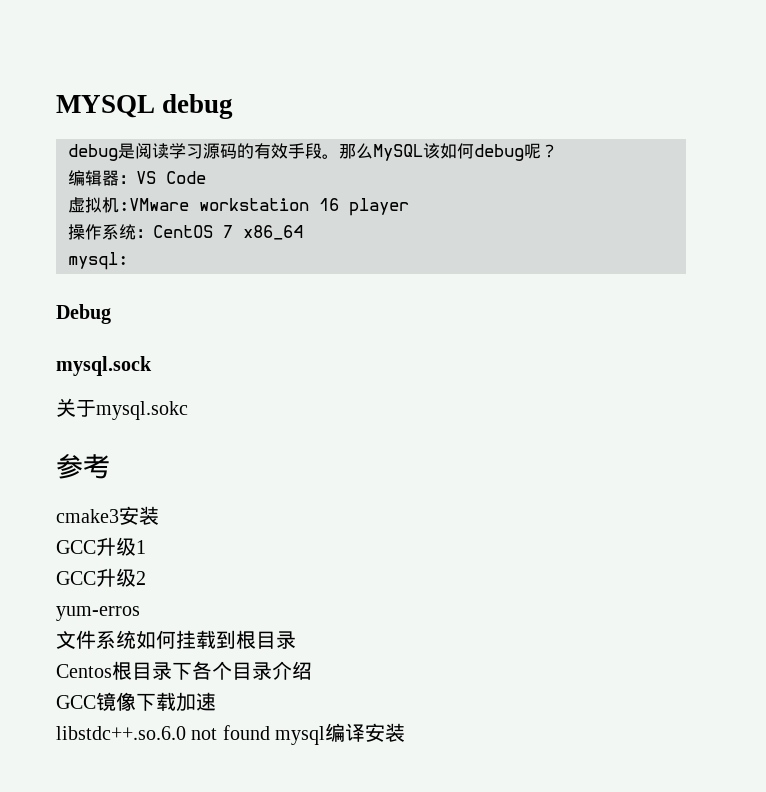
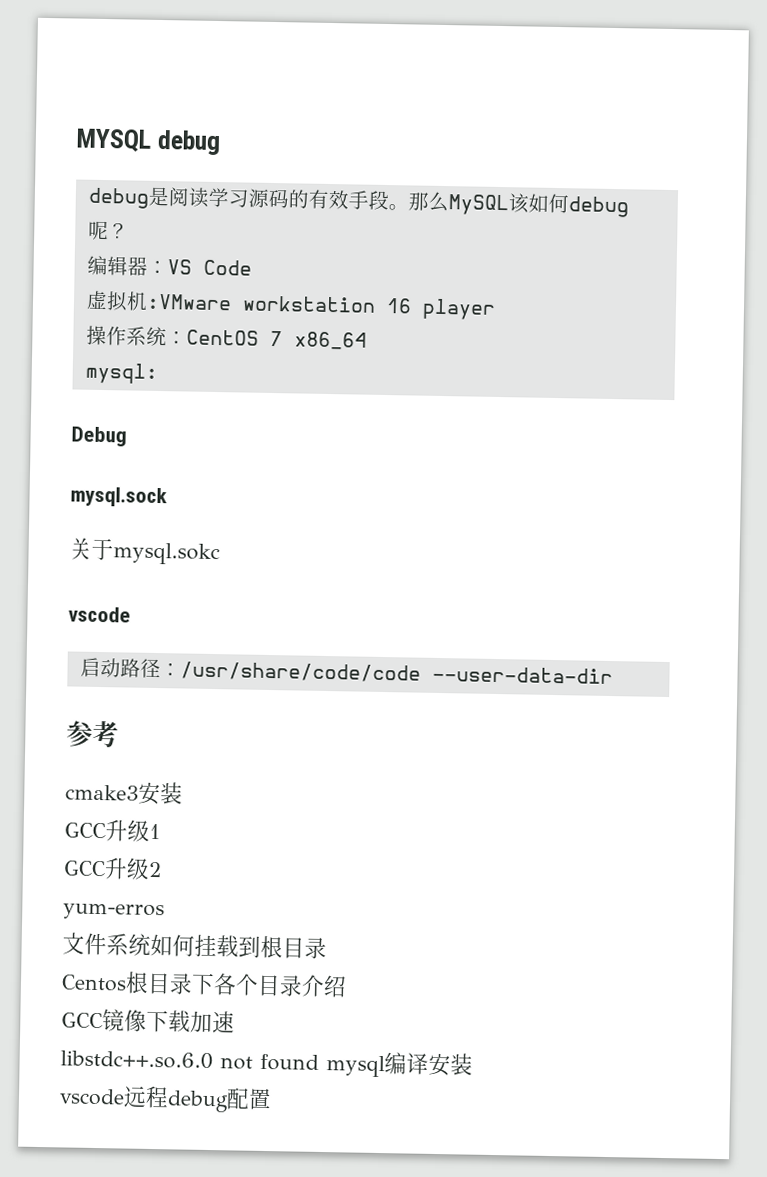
  关于mysql.sokc
+ vscode
+ 启动路径：/usr/share/code/code --user-data-dir
+ vscode远程debug配置

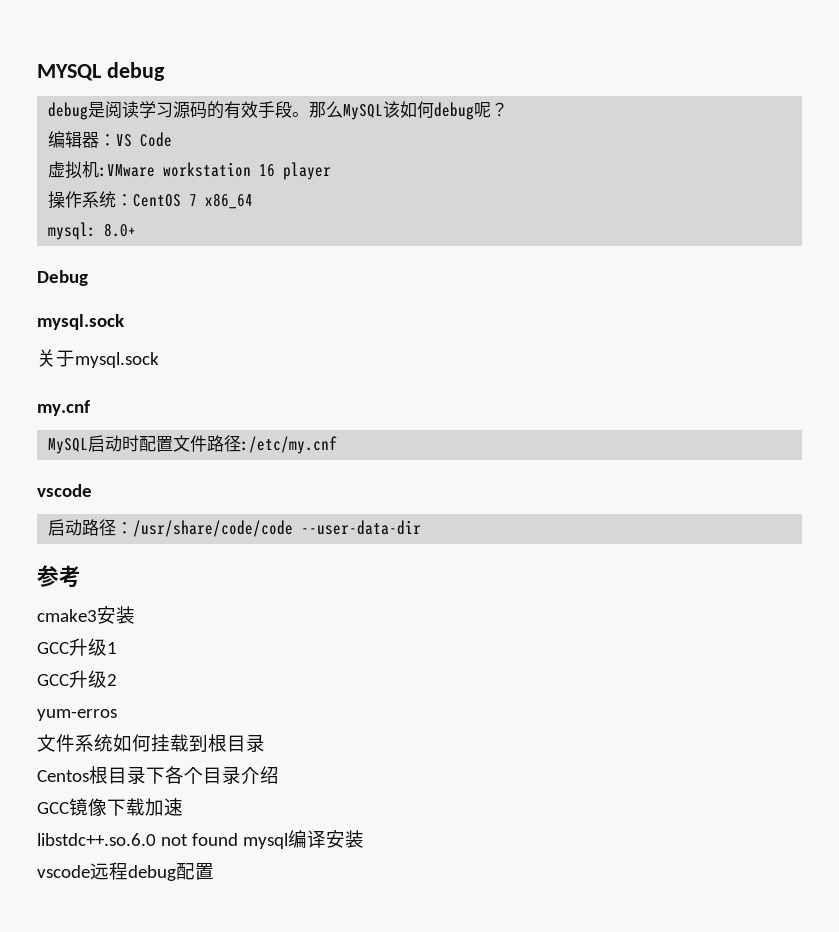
- mysql:
+ mysql: 8.0+
- 关于mysql.sokc
+ 关于mysql.sock
+ my.cnf
+ MySQL启动时配置文件路径:/etc/my.cnf

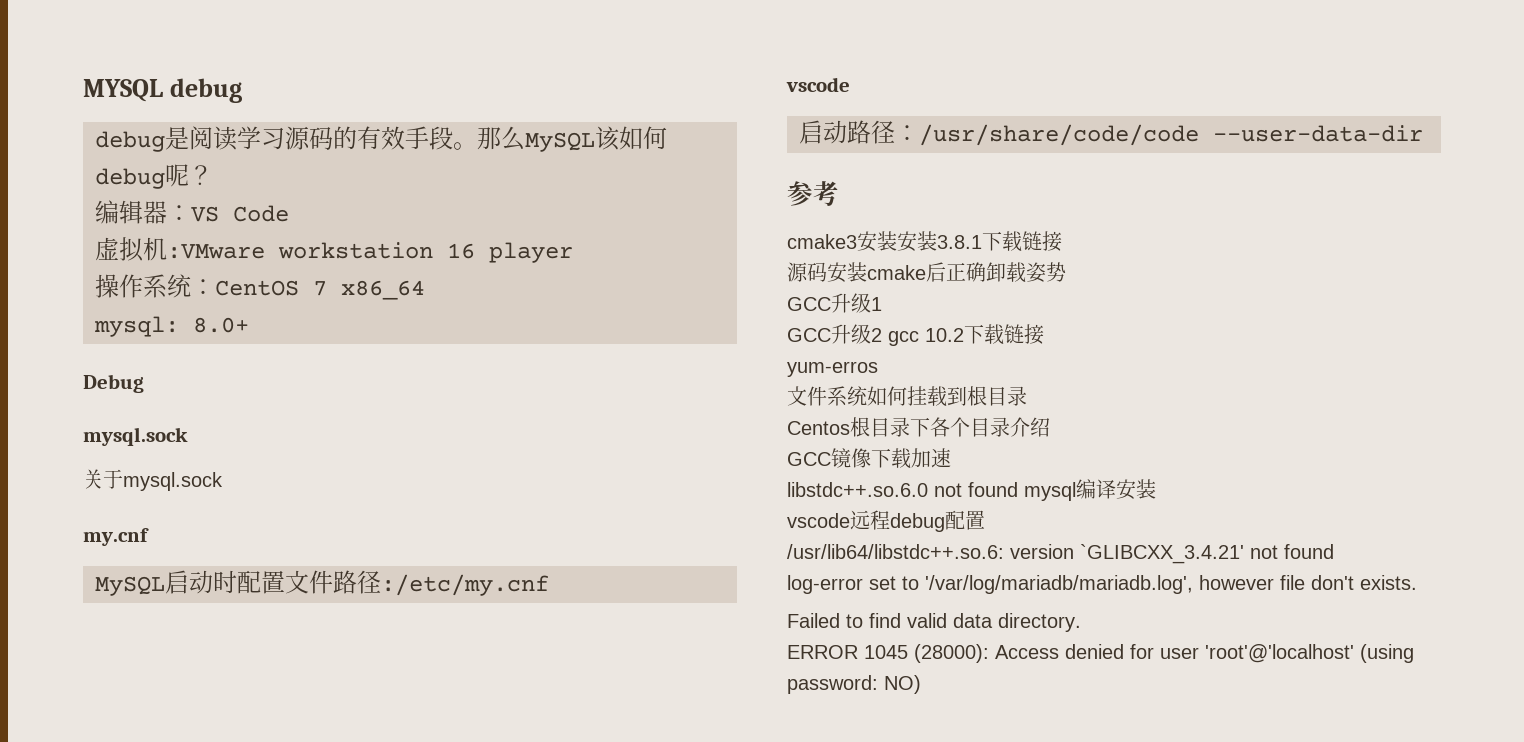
- cmake3安装
+ cmake3安装安装3.8.1下载链接
+ 源码安装cmake后正确卸载姿势
- GCC升级2
+ GCC升级2 gcc 10.2下载链接
+ /usr/lib64/libstdc++.so.6: version `GLIBCXX_3.4.21' not found
+ log-error set to '/var/log/mariadb/mariadb.log', however file don't exists.
+ Failed to find valid data directory.
+ ERROR 1045 (28000): Access denied for user 'root'@'localhost' (using password: NO)

